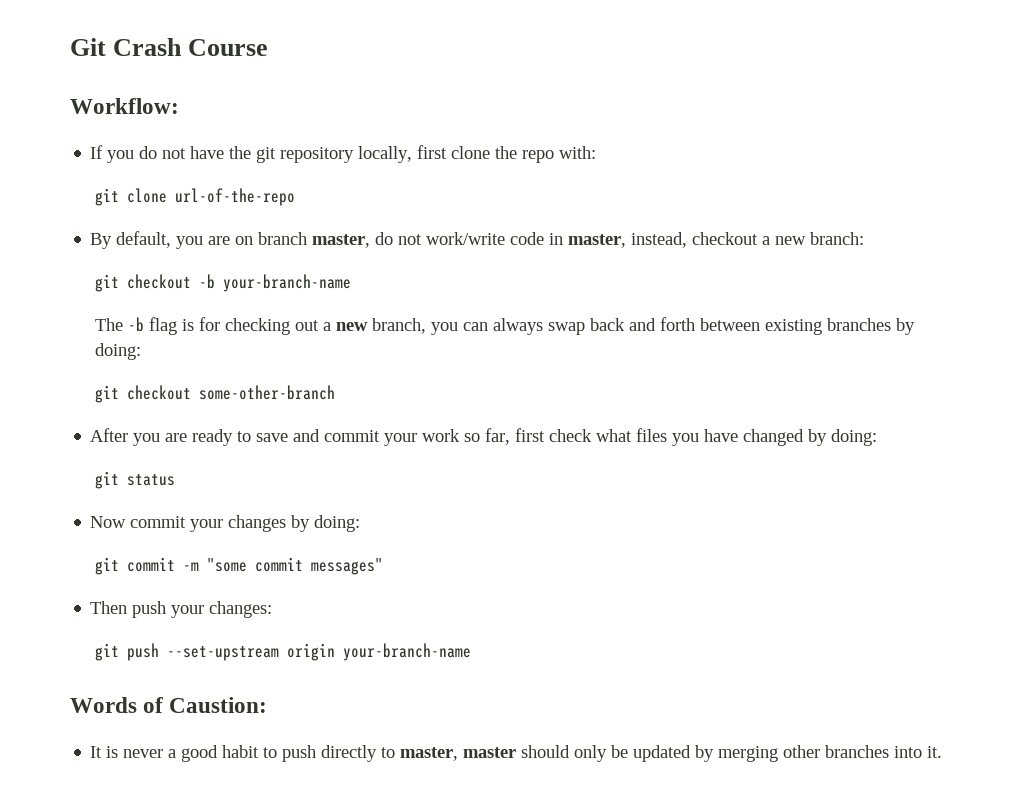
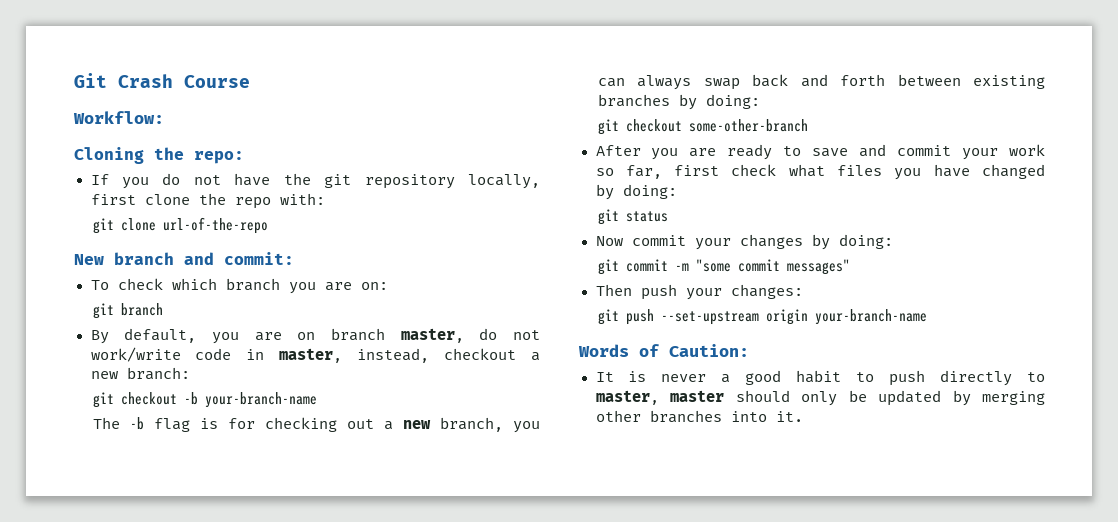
+ Cloning the repo:
+ New branch and commit:
+ To check which branch you are on:
+ git branch
- Words of Caustion:
+ Words of Caution:

